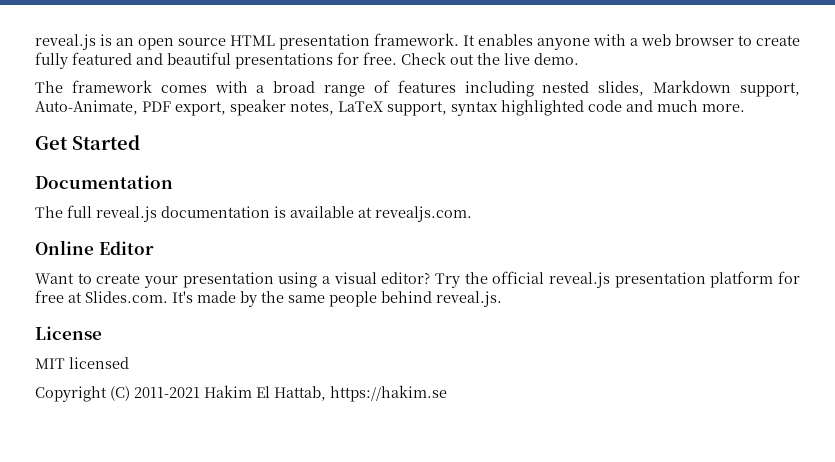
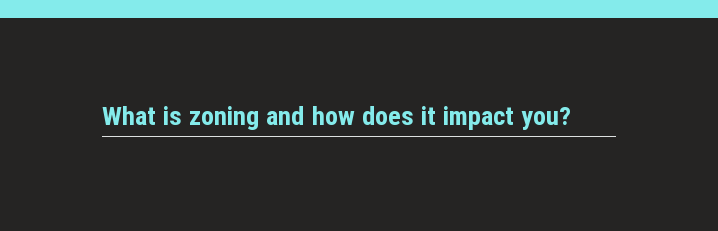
- reveal.js is an open source HTML presentation framework. It enables anyone with a web browser to create fully featured and beautiful presentations for free. Check out the live demo.
- The framework comes with a broad range of features including nested slides, Markdown support, Auto-Animate, PDF export, speaker notes, LaTeX support, syntax highlighted code and much more.
- Get Started
- Documentation
- The full reveal.js documentation is available at revealjs.com.
- Online Editor
- Want to create your presentation using a visual editor? Try the official reveal.js presentation platform for free at Slides.com. It's made by the same people behind reveal.js.
- License
- MIT licensed
- Copyright (C) 2011-2021 Hakim El Hattab, https://hakim.se
+ What is zoning and how does it impact you?

